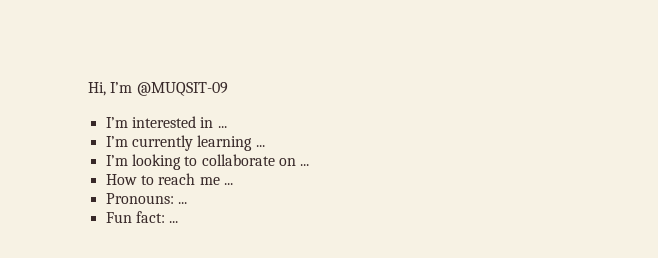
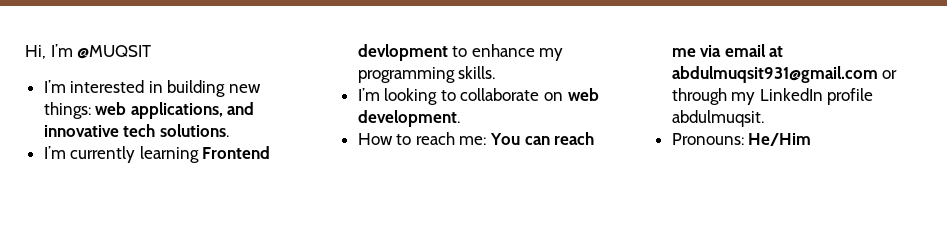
- Hi, I’m @MUQSIT-09
+ Hi, I’m @MUQSIT
- I’m interested in ...
- I’m currently learning ...
+ I’m interested in building new things: web applications, and innovative tech solutions.
+ I’m currently learning Frontend devlopment to enhance my programming skills.
- I’m looking to collaborate on ...
+ I’m looking to collaborate on web development.
- How to reach me ...
- Pronouns: ...
- Fun fact: ...
+ How to reach me: You can reach me via email at abdulmuqsit931@gmail.com or through my LinkedIn profile abdulmuqsit.
+ Pronouns: He/Him

